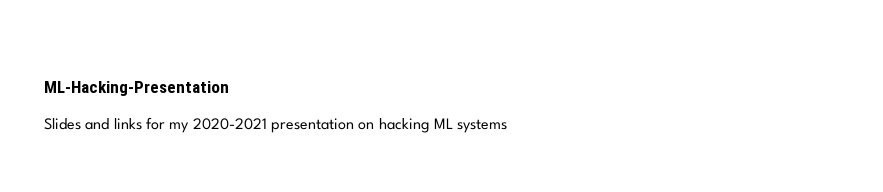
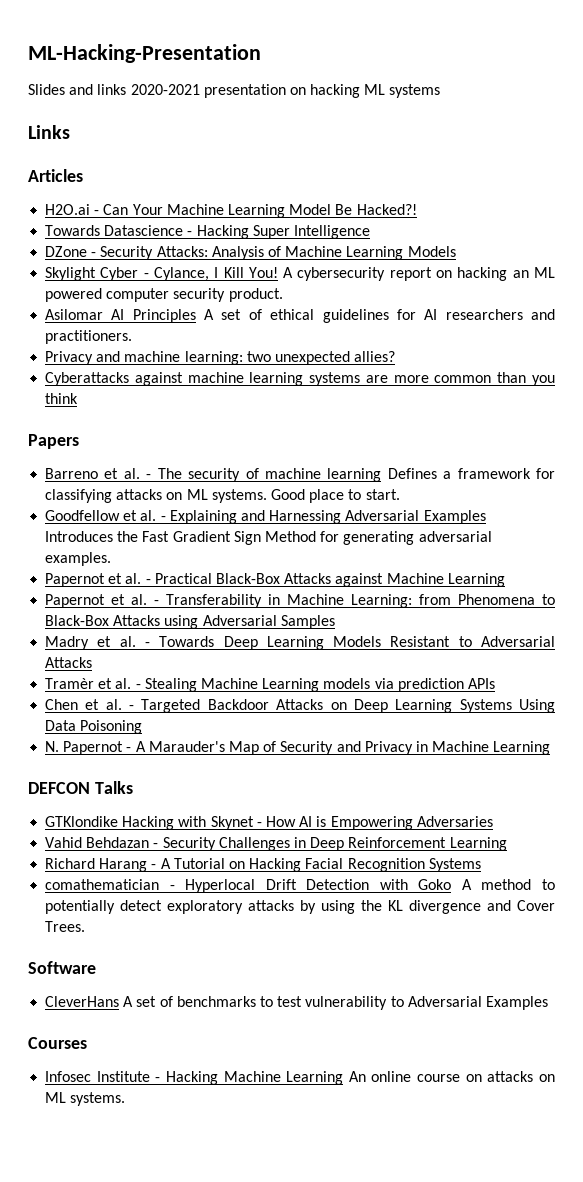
- Slides and links for my 2020-2021 presentation on hacking ML systems
+ Slides and links 2020-2021 presentation on hacking ML systems
+ Links
+ Articles
+ H2O.ai - Can Your Machine Learning Model Be Hacked?!
+ Towards Datascience - Hacking Super Intelligence
+ DZone - Security Attacks: Analysis of Machine Learning Models
+ Skylight Cyber - Cylance, I Kill You! A cybersecurity report on hacking an ML powered computer security product.
+ Asilomar AI Principles A set of ethical guidelines for AI researchers and practitioners.
+ Privacy and machine learning: two unexpected allies?
+ Cyberattacks against machine learning systems are more common than you think
+ Papers
+ Barreno et al. - The security of machine learning Defines a framework for classifying attacks on ML systems. Good place to start.
+ Goodfellow et al. - Explaining and Harnessing Adversarial Examples Introduces the Fast Gradient Sign Method for generating adversarial examples.
+ Papernot et al. - Practical Black-Box Attacks against Machine Learning
+ Papernot et al. - Transferability in Machine Learning: from Phenomena to Black-Box Attacks using Adversarial Samples
+ Madry et al. - Towards Deep Learning Models Resistant to Adversarial Attacks
+ Tramèr et al. - Stealing Machine Learning models via prediction APIs
+ Chen et al. - Targeted Backdoor Attacks on Deep Learning Systems Using Data Poisoning
+ N. Papernot - A Marauder's Map of Security and Privacy in Machine Learning
+ DEFCON Talks
+ GTKlondike Hacking with Skynet - How AI is Empowering Adversaries
+ Vahid Behdazan - Security Challenges in Deep Reinforcement Learning
+ Richard Harang - A Tutorial on Hacking Facial Recognition Systems
+ comathematician - Hyperlocal Drift Detection with Goko A method to potentially detect exploratory attacks by using the KL divergence and Cover Trees.
+ Software
+ CleverHans A set of benchmarks to test vulnerability to Adversarial Examples
+ Courses
+ Infosec Institute - Hacking Machine Learning An online course on attacks on ML systems.

